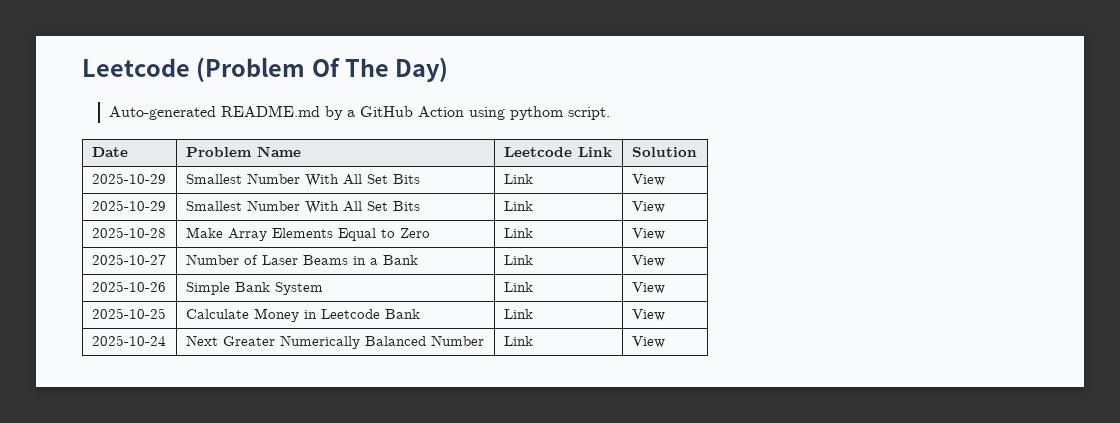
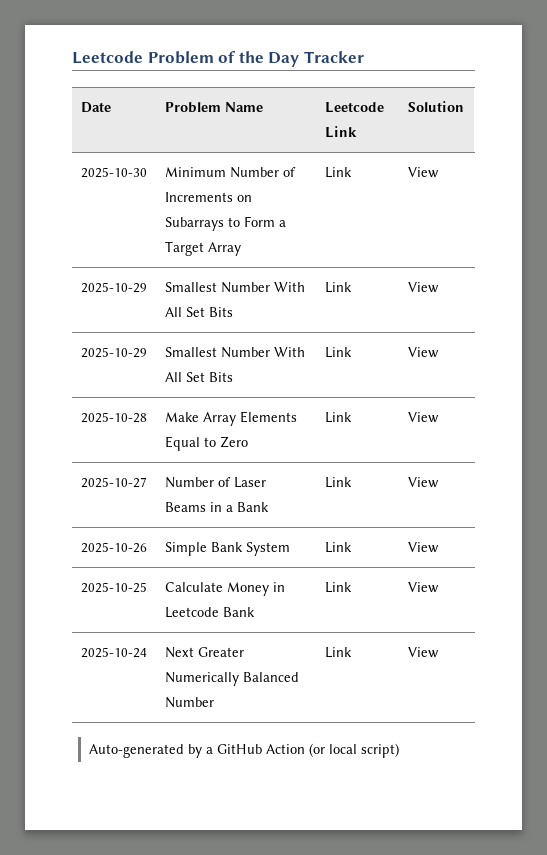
- Leetcode (Problem Of The Day)
- Auto-generated README.md by a GitHub Action using pythom script.
+ Leetcode Problem of the Day Tracker
+ 2025-10-30 | Minimum Number of Increments on Subarrays to Form a Target Array | Link | View
+ Auto-generated by a GitHub Action (or local script)

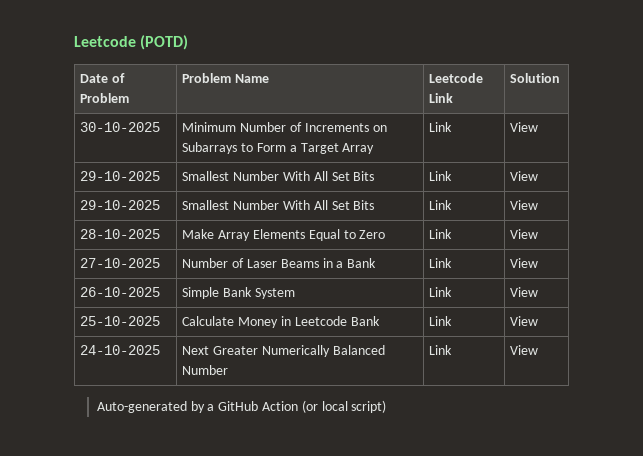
- Leetcode Problem of the Day Tracker
+ Leetcode (POTD)
- Date | Problem Name | Leetcode Link | Solution
+ Date of Problem | Problem Name | Leetcode Link | Solution
- 2025-10-30 | Minimum Number of Increments on Subarrays to Form a Target Array | Link | View
- 2025-10-29 | Smallest Number With All Set Bits | Link | View
- 2025-10-29 | Smallest Number With All Set Bits | Link | View
- 2025-10-28 | Make Array Elements Equal to Zero | Link | View
+ 30-10-2025 | Minimum Number of Increments on Subarrays to Form a Target Array | Link | View
+ 29-10-2025 | Smallest Number With All Set Bits | Link | View
+ 29-10-2025 | Smallest Number With All Set Bits | Link | View
+ 28-10-2025 | Make Array Elements Equal to Zero | Link | View
- 2025-10-27 | Number of Laser Beams in a Bank | Link | View
+ 27-10-2025 | Number of Laser Beams in a Bank | Link | View
- 2025-10-26 | Simple Bank System | Link | View
+ 26-10-2025 | Simple Bank System | Link | View
- 2025-10-25 | Calculate Money in Leetcode Bank | Link | View
+ 25-10-2025 | Calculate Money in Leetcode Bank | Link | View
- 2025-10-24 | Next Greater Numerically Balanced Number | Link | View
+ 24-10-2025 | Next Greater Numerically Balanced Number | Link | View

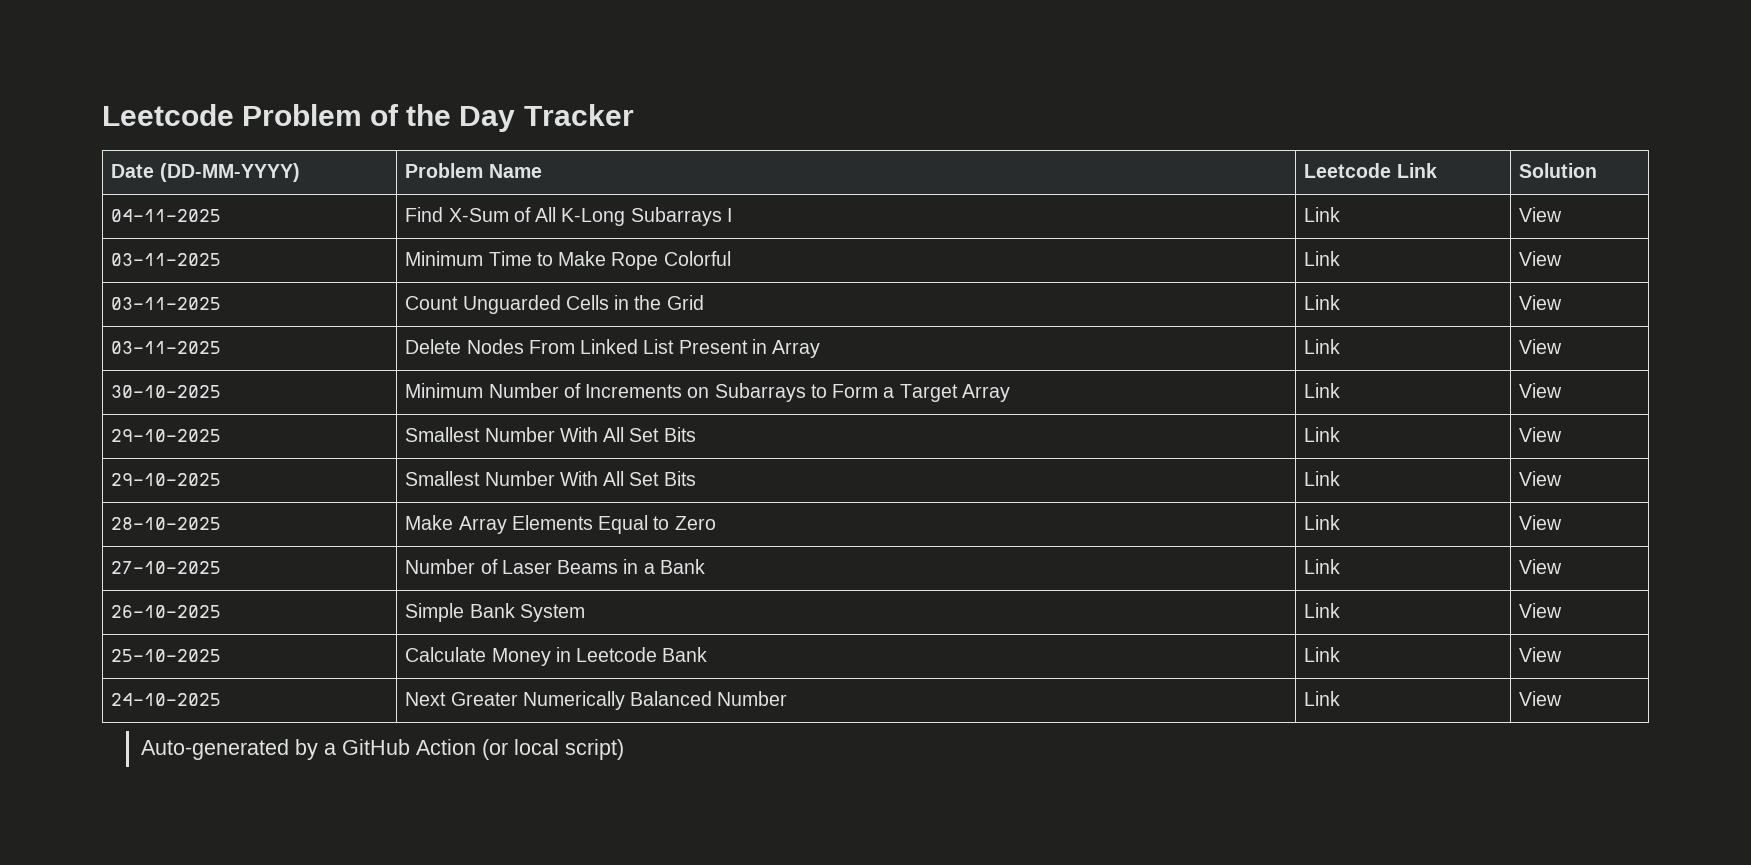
- Leetcode (POTD)
+ Leetcode Problem of the Day Tracker
- Date of Problem | Problem Name | Leetcode Link | Solution
+ Date (DD-MM-YYYY) | Problem Name | Leetcode Link | Solution
+ 04-11-2025 | Find X-Sum of All K-Long Subarrays I | Link | View
+ 03-11-2025 | Minimum Time to Make Rope Colorful | Link | View
+ 03-11-2025 | Count Unguarded Cells in the Grid | Link | View
+ 03-11-2025 | Delete Nodes From Linked List Present in Array | Link | View

